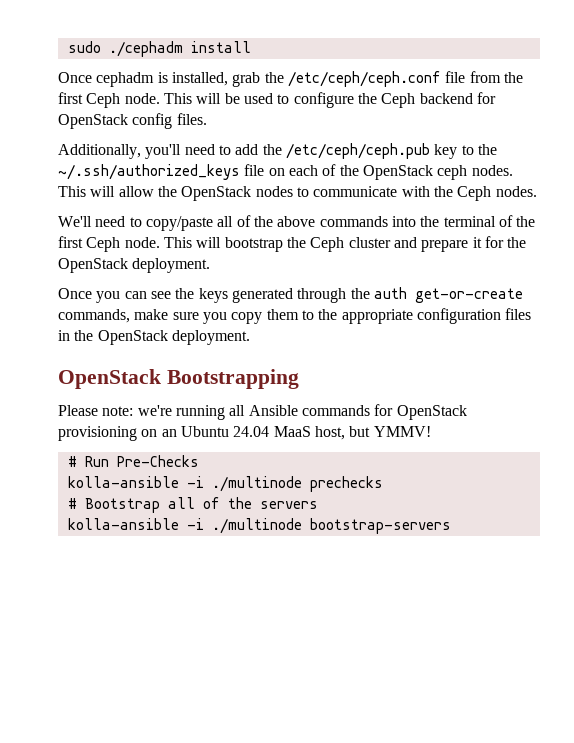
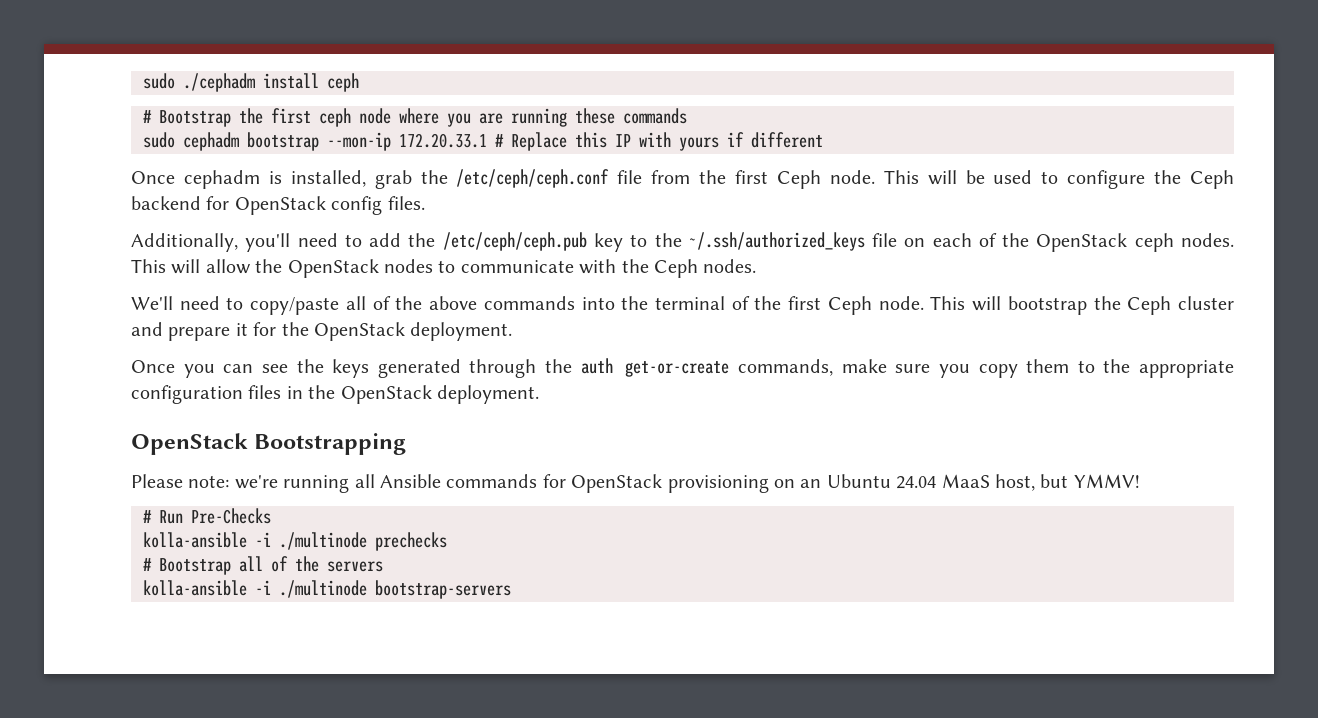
- sudo ./cephadm install
+ sudo ./cephadm install ceph
+ # Bootstrap the first ceph node where you are running these commands
+ sudo cephadm bootstrap --mon-ip 172.20.33.1 # Replace this IP with yours if different

